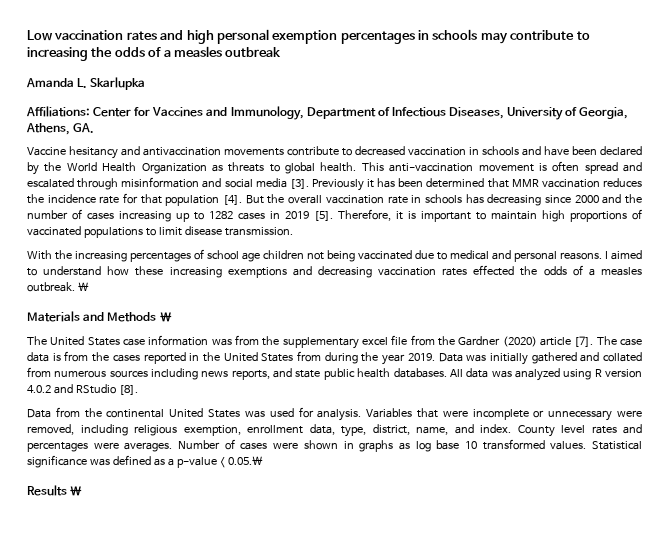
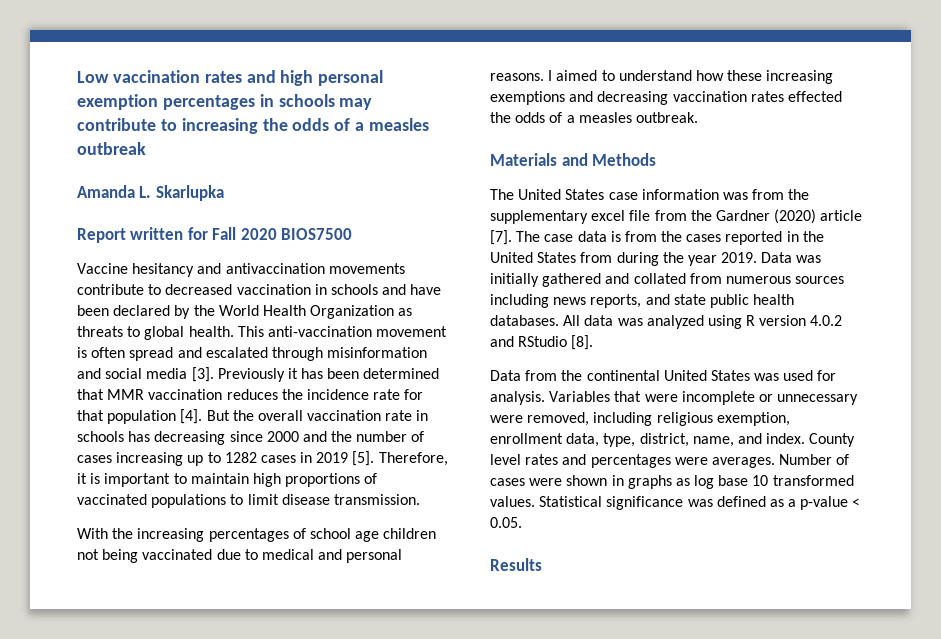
- Affiliations: Center for Vaccines and Immunology, Department of Infectious Diseases, University of Georgia, Athens, GA.
+ Report written for Fall 2020 BIOS7500
- I aimed to understand how these increasing exemptions and decreasing vaccination rates effected the odds of a measles outbreak. \
+ I aimed to understand how these increasing exemptions and decreasing vaccination rates effected the odds of a measles outbreak.
- Materials and Methods \
+ Materials and Methods
- Statistical significance was defined as a p-value < 0.05.\
+ Statistical significance was defined as a p-value < 0.05.
- Results \
+ Results

